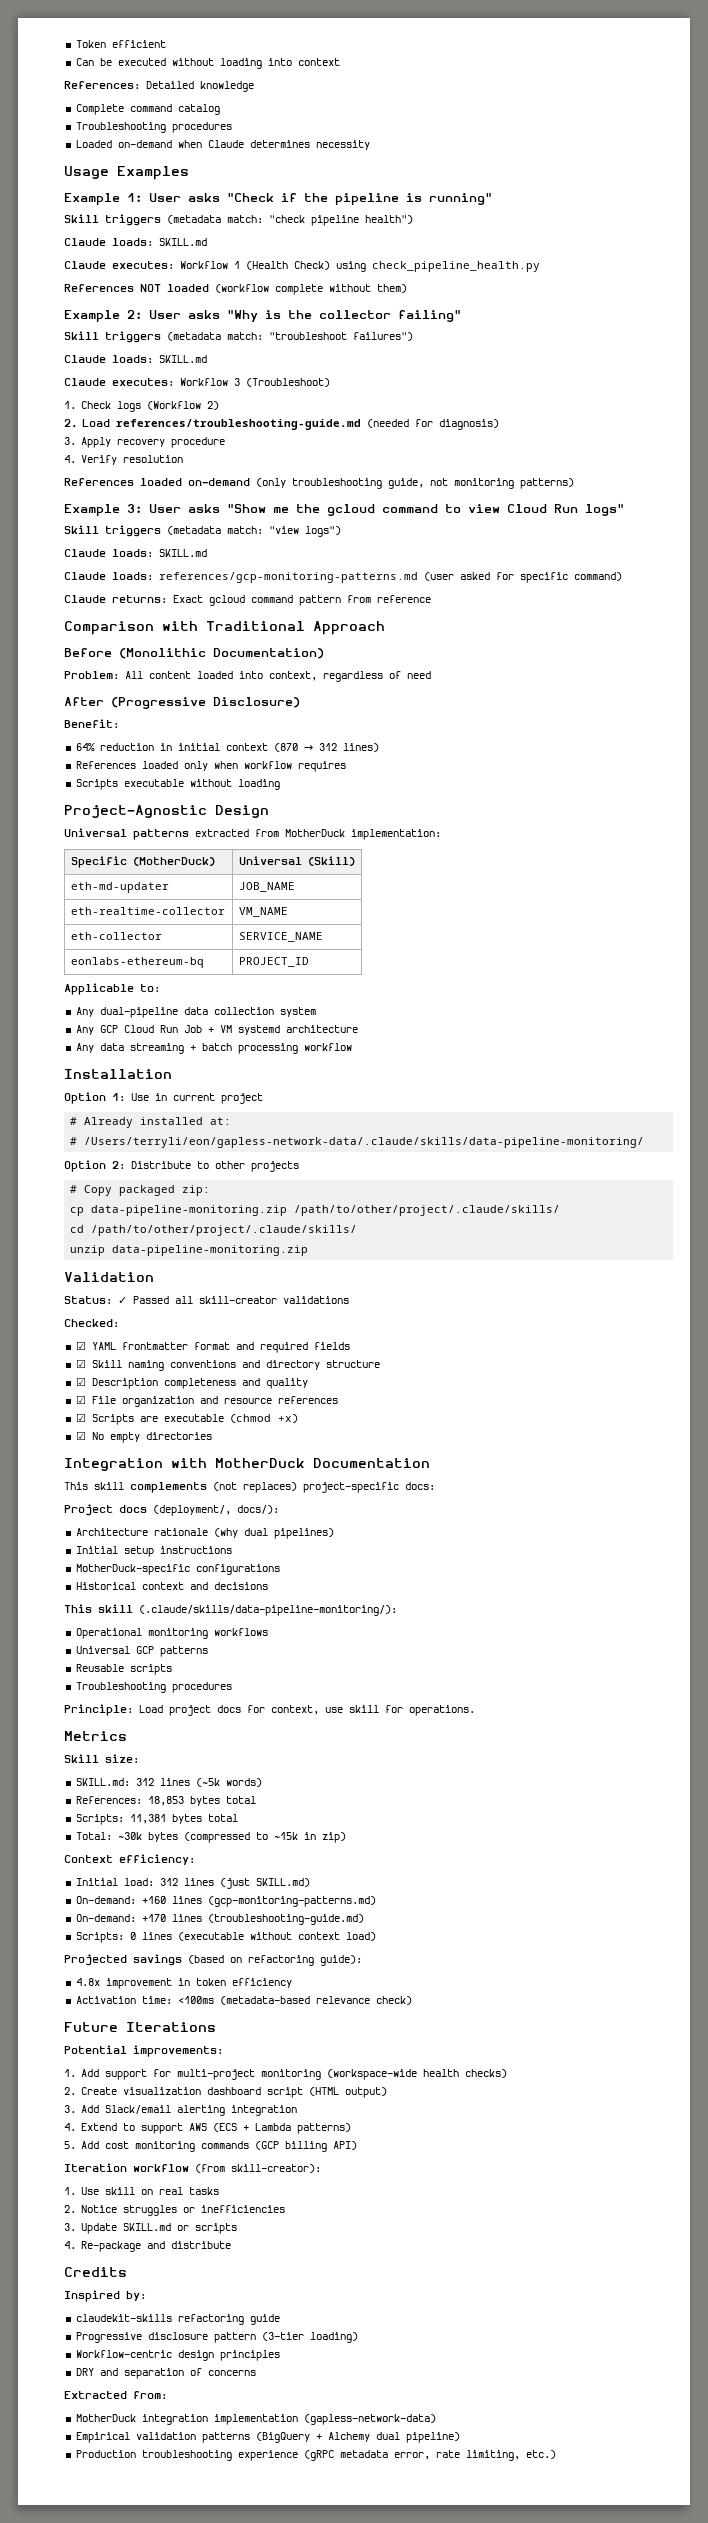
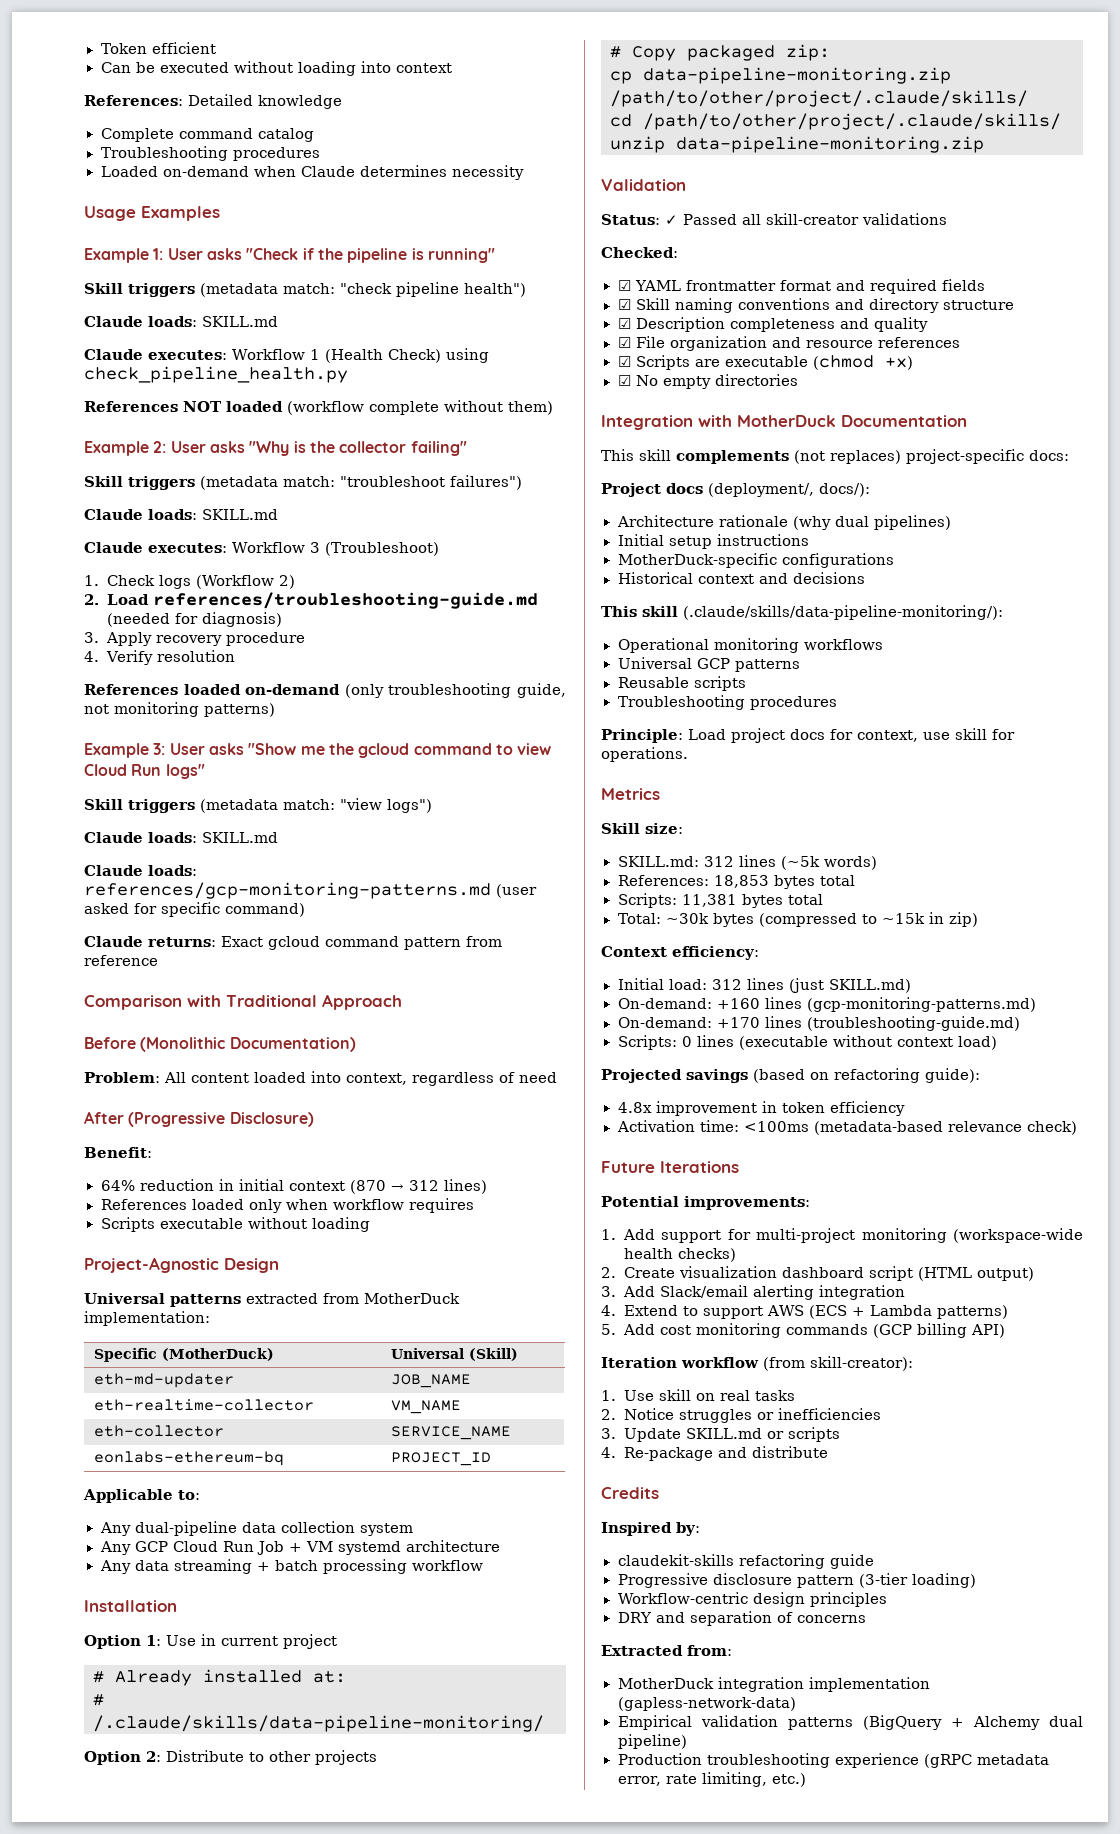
- # /Users/terryli/eon/gapless-network-data/.claude/skills/data-pipeline-monitoring/
+ # /.claude/skills/data-pipeline-monitoring/

